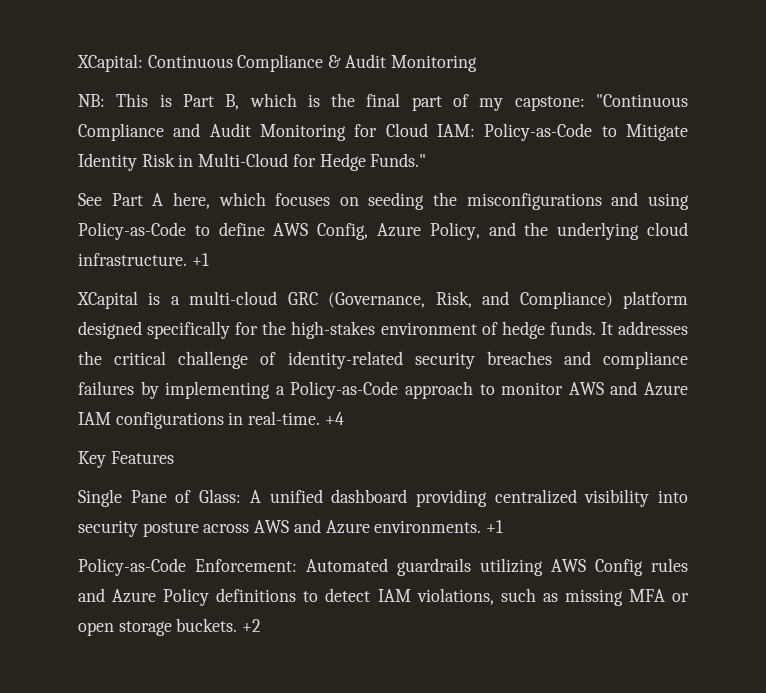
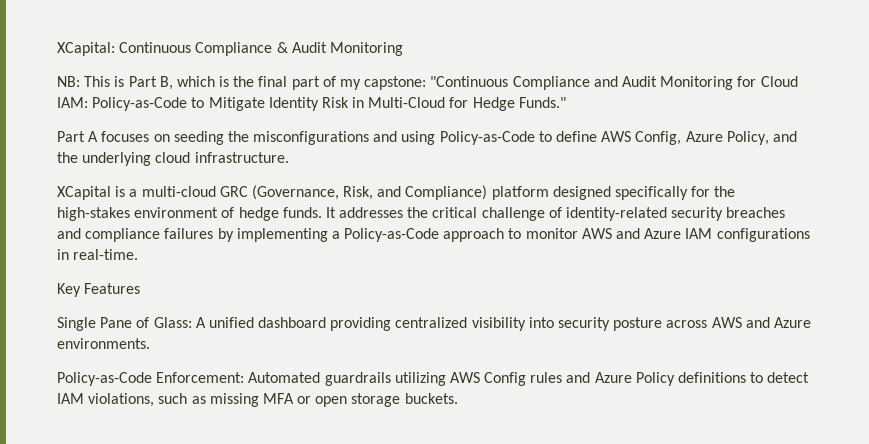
- See Part A here, which focuses on seeding the misconfigurations and using Policy-as-Code to define AWS Config, Azure Policy, and the underlying cloud infrastructure. +1
+ Part A focuses on seeding the misconfigurations and using Policy-as-Code to define AWS Config, Azure Policy, and the underlying cloud infrastructure.
- +4
- Single Pane of Glass: A unified dashboard providing centralized visibility into security posture across AWS and Azure environments. +1
+ Single Pane of Glass: A unified dashboard providing centralized visibility into security posture across AWS and Azure environments.
- +2

